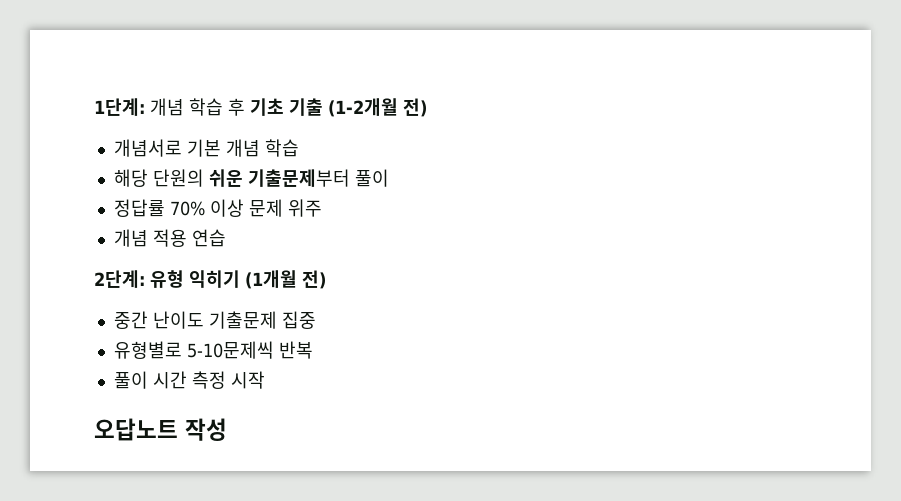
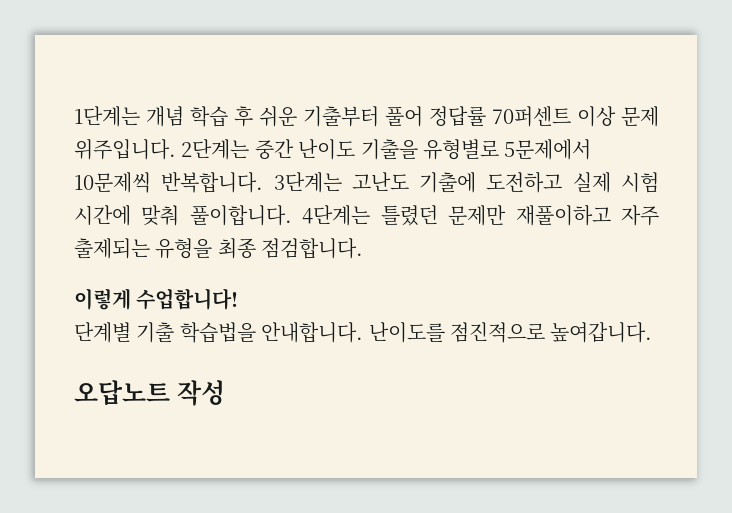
- 1단계: 개념 학습 후 기초 기출 (1-2개월 전)
- 개념서로 기본 개념 학습
- 해당 단원의 쉬운 기출문제부터 풀이
- 정답률 70% 이상 문제 위주
- 개념 적용 연습
- 2단계: 유형 익히기 (1개월 전)
- 중간 난이도 기출문제 집중
- 유형별로 5-10문제씩 반복
- 풀이 시간 측정 시작
+ 1단계는 개념 학습 후 쉬운 기출부터 풀어 정답률 70퍼센트 이상 문제 위주입니다. 2단계는 중간 난이도 기출을 유형별로 5문제에서 10문제씩 반복합니다. 3단계는 고난도 기출에 도전하고 실제 시험 시간에 맞춰 풀이합니다. 4단계는 틀렸던 문제만 재풀이하고 자주 출제되는 유형을 최종 점검합니다.
+ 이렇게 수업합니다!
+ 단계별 기출 학습법을 안내합니다. 난이도를 점진적으로 높여갑니다.

